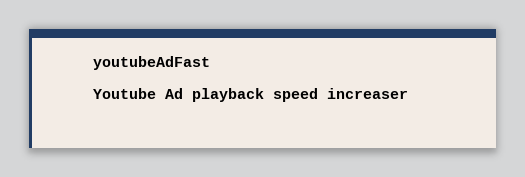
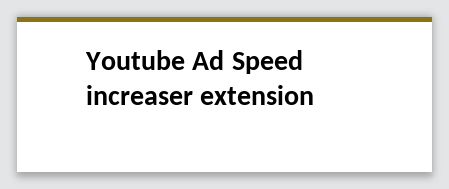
- youtubeAdFast
- Youtube Ad playback speed increaser
+ Youtube Ad Speed increaser extension

